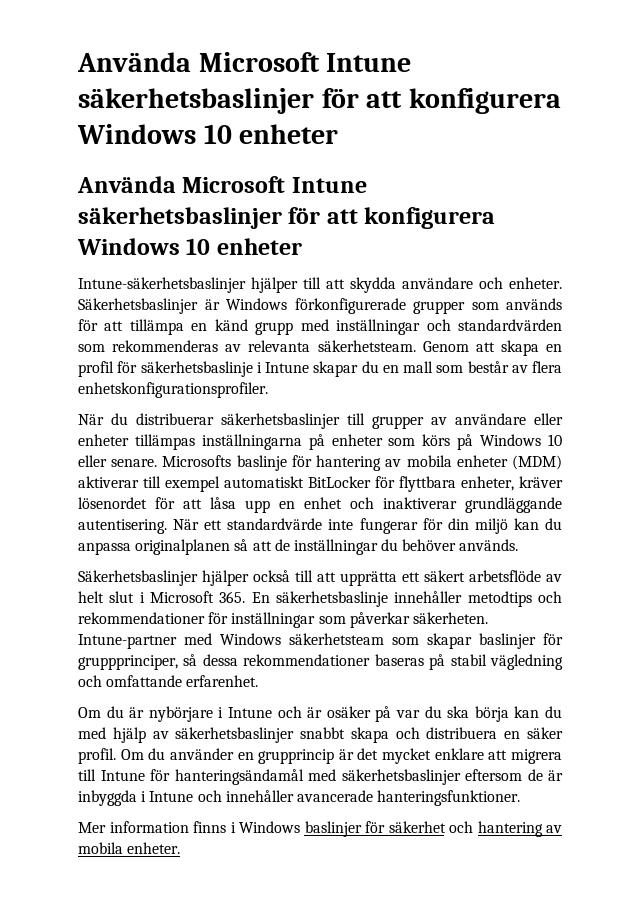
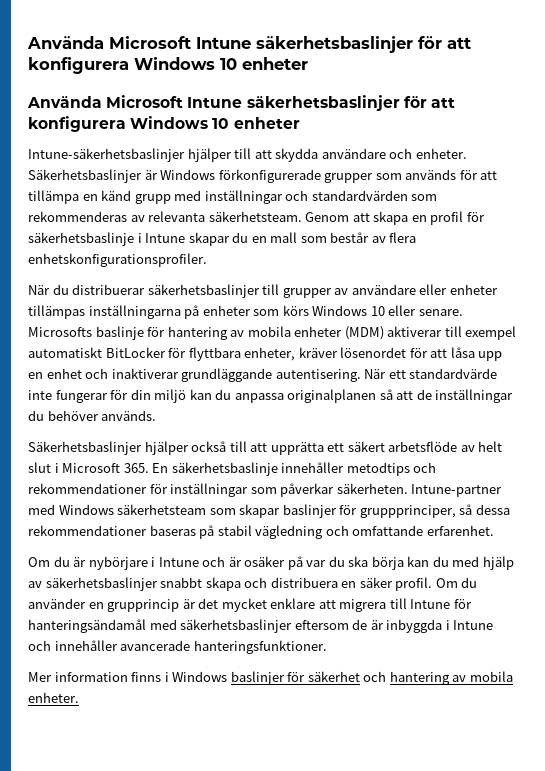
- När du distribuerar säkerhetsbaslinjer till grupper av användare eller enheter tillämpas inställningarna på enheter som körs på Windows 10 eller senare.
+ När du distribuerar säkerhetsbaslinjer till grupper av användare eller enheter tillämpas inställningarna på enheter som körs Windows 10 eller senare.

